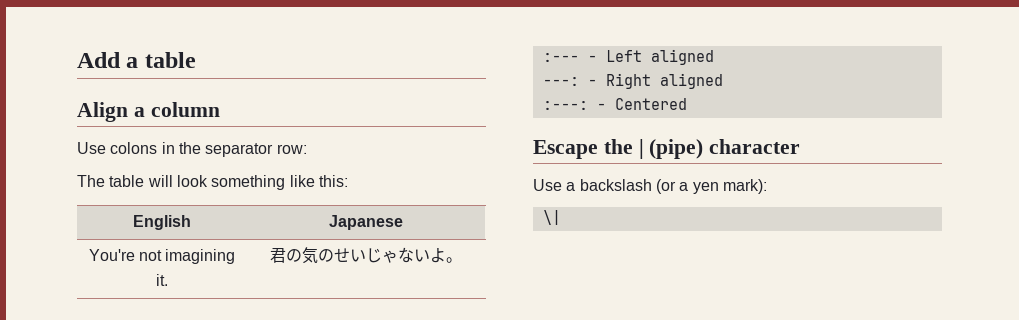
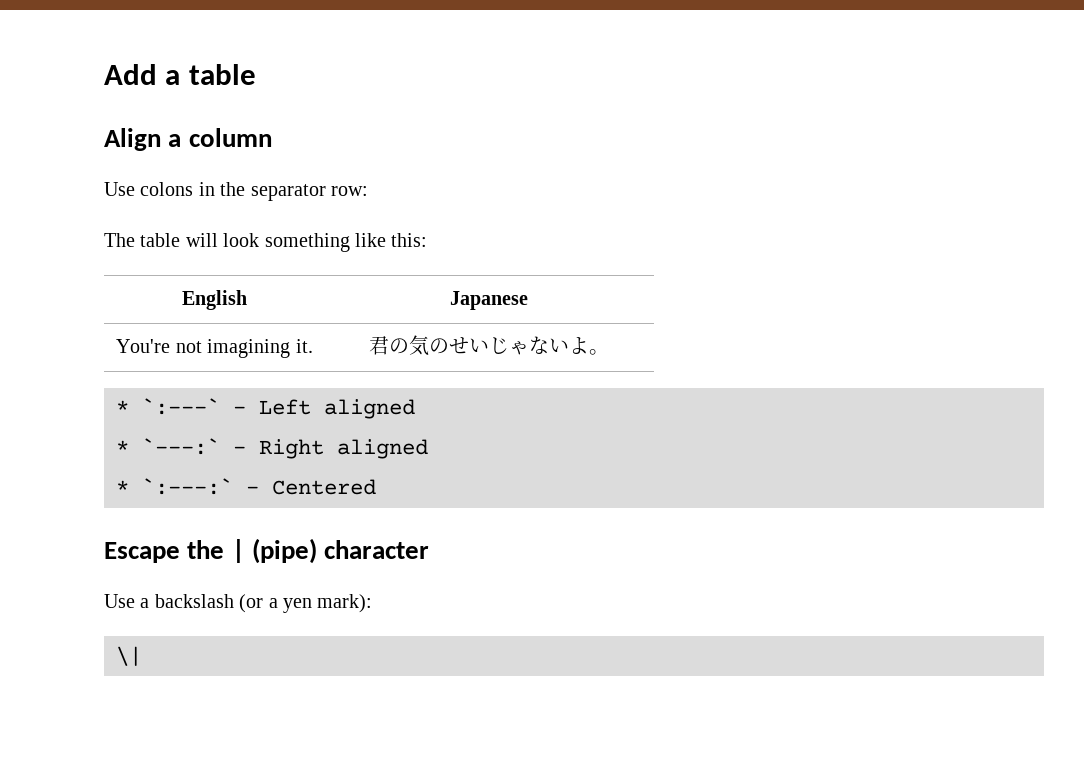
- :--- - Left aligned
+ * `:---` - Left aligned
- ---: - Right aligned
+ * `---:` - Right aligned
- :---: - Centered
+ * `:---:` - Centered

